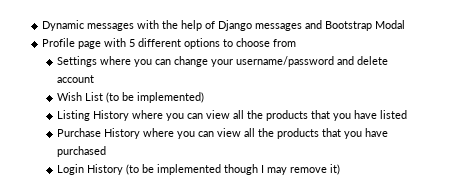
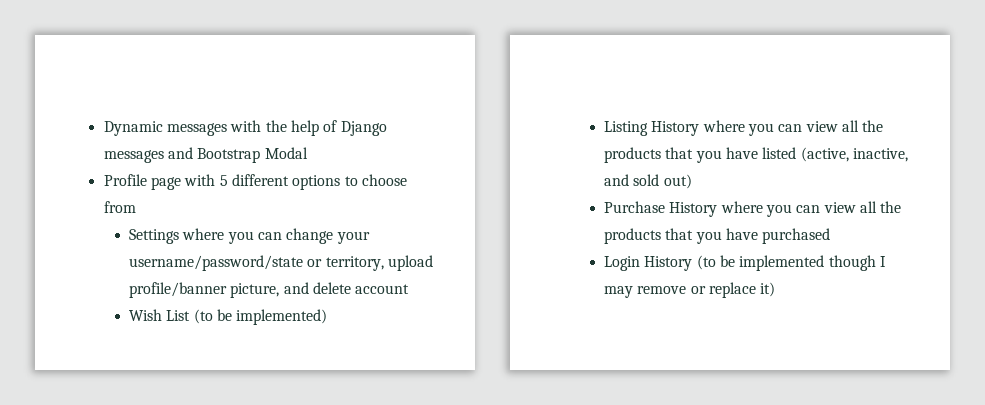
- Settings where you can change your username/password and delete account
+ Settings where you can change your username/password/state or territory, upload profile/banner picture, and delete account
- Listing History where you can view all the products that you have listed
+ Listing History where you can view all the products that you have listed (active, inactive, and sold out)
- Login History (to be implemented though I may remove it)
+ Login History (to be implemented though I may remove or replace it)

